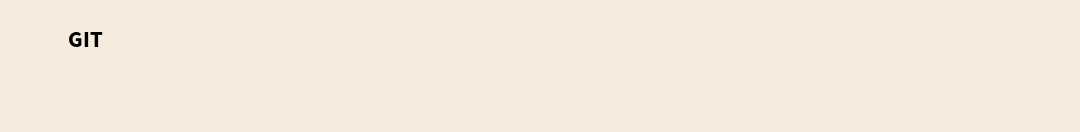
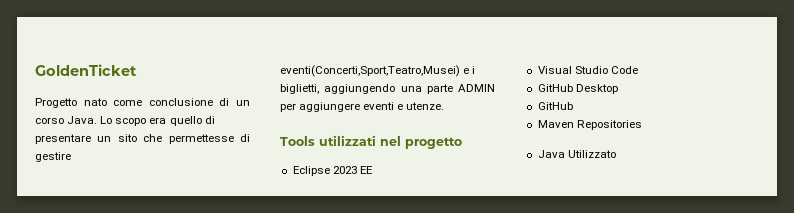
- GIT
+ GoldenTicket
+ Progetto nato come conclusione di un corso Java. Lo scopo era quello di presentare un sito che permettesse di gestire eventi(Concerti,Sport,Teatro,Musei) e i biglietti, aggiungendo una parte ADMIN per aggiungere eventi e utenze.
+ Tools utilizzati nel progetto
+ Eclipse 2023 EE
+ Visual Studio Code
+ GitHub Desktop
+ GitHub
+ Maven Repositories
+ Java Utilizzato

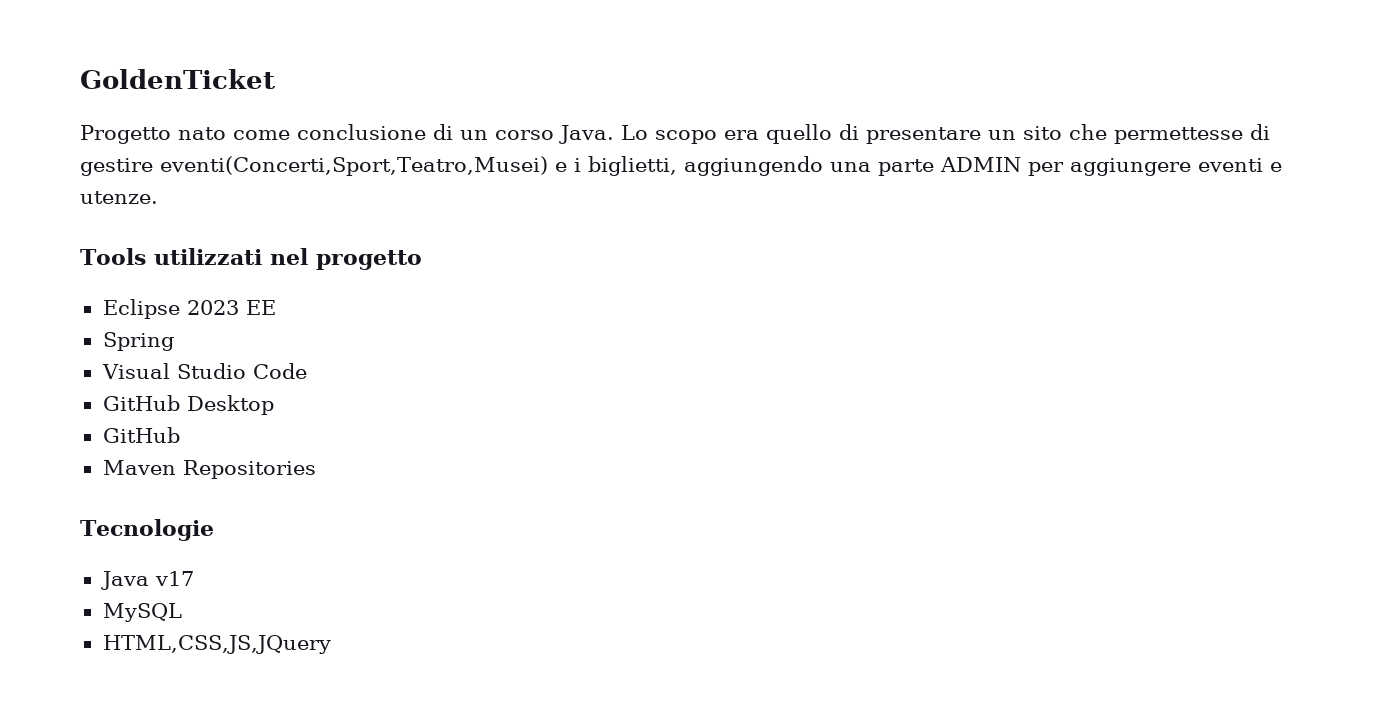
+ Spring
+ Tecnologie
- Java Utilizzato
+ Java v17
+ MySQL
+ HTML,CSS,JS,JQuery

